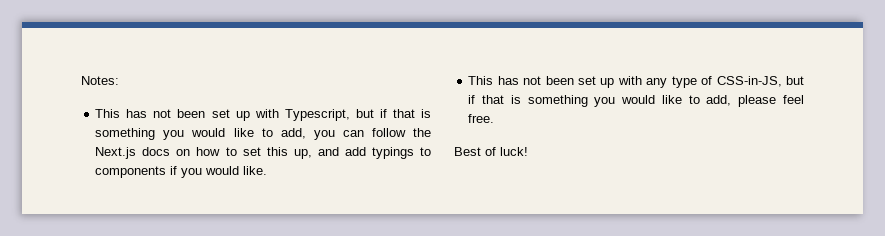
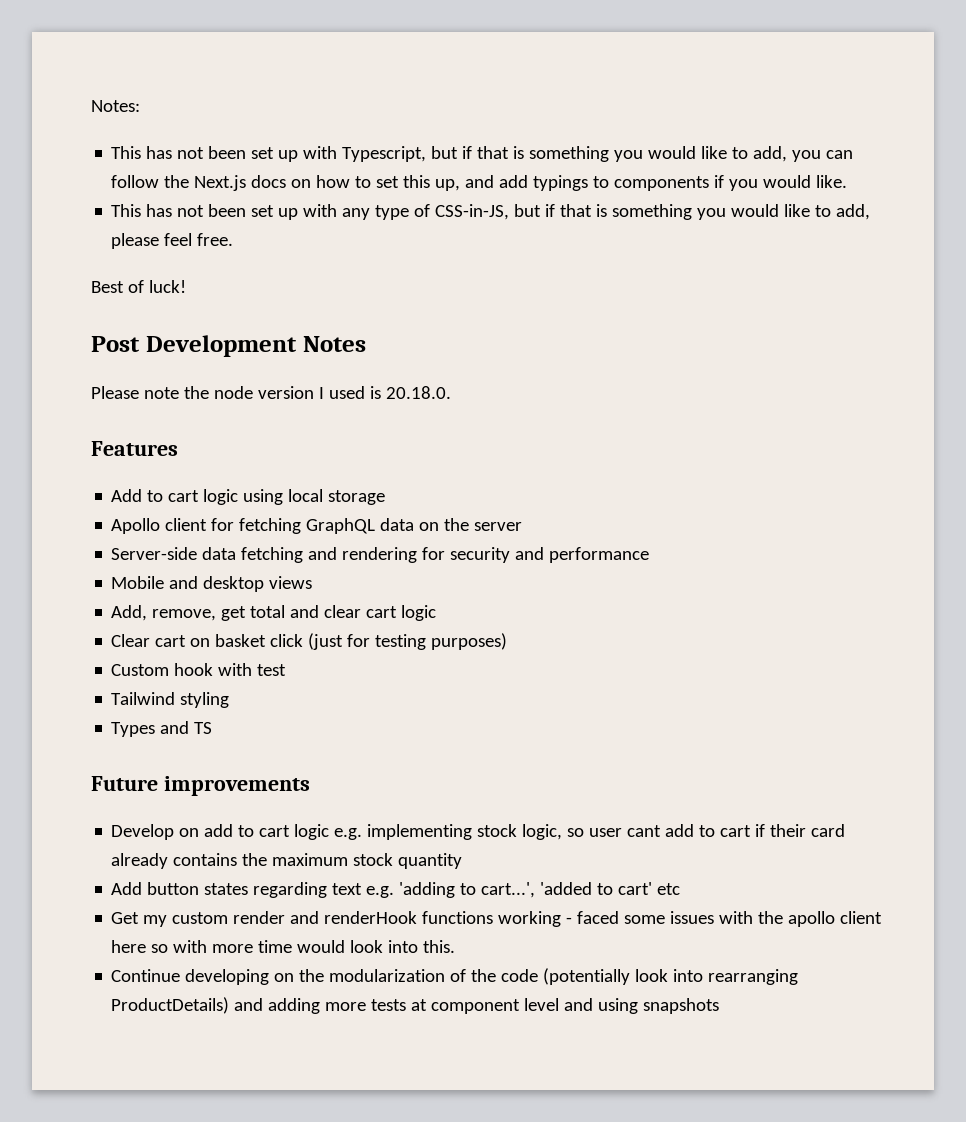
+ Post Development Notes
+ Please note the node version I used is 20.18.0.
+ Features
+ Add to cart logic using local storage
+ Apollo client for fetching GraphQL data on the server
+ Server-side data fetching and rendering for security and performance
+ Mobile and desktop views
+ Add, remove, get total and clear cart logic
+ Clear cart on basket click (just for testing purposes)
+ Custom hook with test
+ Tailwind styling
+ Types and TS
+ Future improvements
+ Develop on add to cart logic e.g. implementing stock logic, so user cant add to cart if their card already contains the maximum stock quantity
+ Add button states regarding text e.g. 'adding to cart...', 'added to cart' etc
+ Get my custom render and renderHook functions working - faced some issues with the apollo client here so with more time would look into this.
+ Continue developing on the modularization of the code (potentially look into rearranging ProductDetails) and adding more tests at component level and using snapshots

